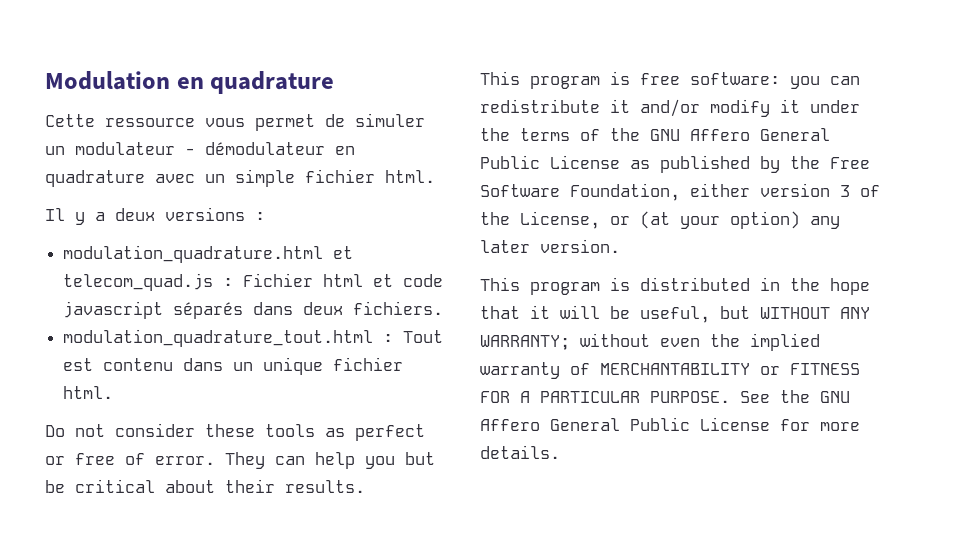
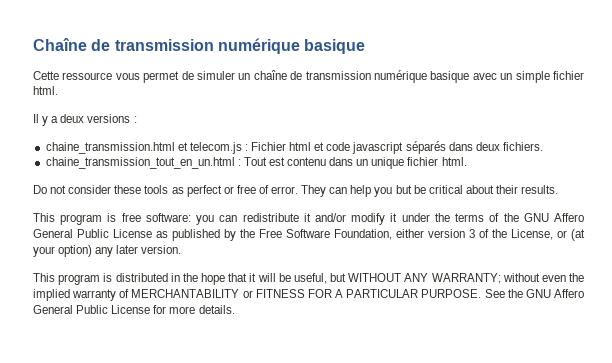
- Modulation en quadrature
+ Chaîne de transmission numérique basique
- Cette ressource vous permet de simuler un modulateur - démodulateur en quadrature avec un simple fichier html.
+ Cette ressource vous permet de simuler un chaîne de transmission numérique basique avec un simple fichier html.
- modulation_quadrature.html et telecom_quad.js : Fichier html et code javascript séparés dans deux fichiers.
+ chaine_transmission.html et telecom.js : Fichier html et code javascript séparés dans deux fichiers.
- modulation_quadrature_tout.html : Tout est contenu dans un unique fichier html.
+ chaine_transmission_tout_en_un.html : Tout est contenu dans un unique fichier html.

